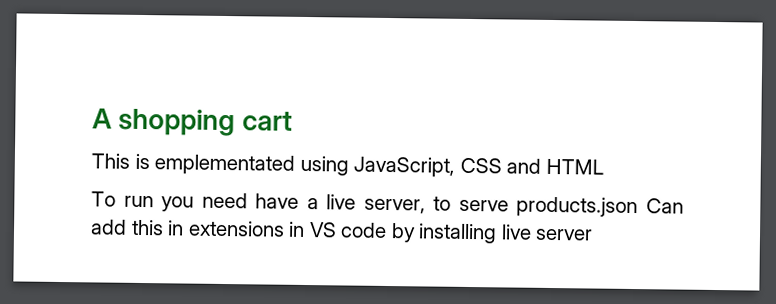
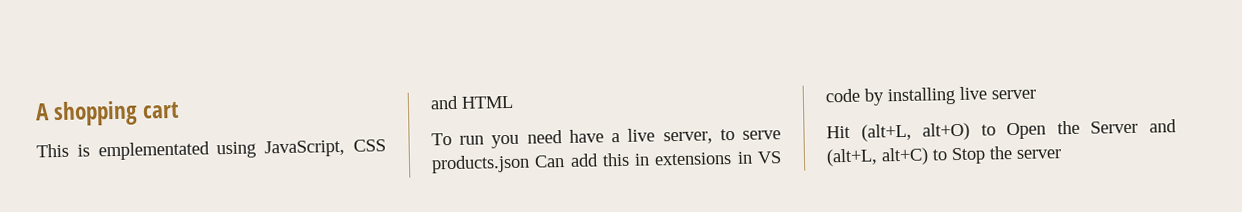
+ Hit (alt+L, alt+O) to Open the Server and (alt+L, alt+C) to Stop the server

